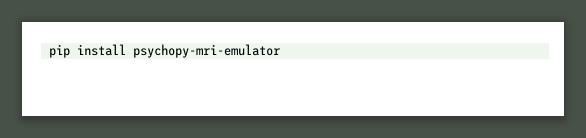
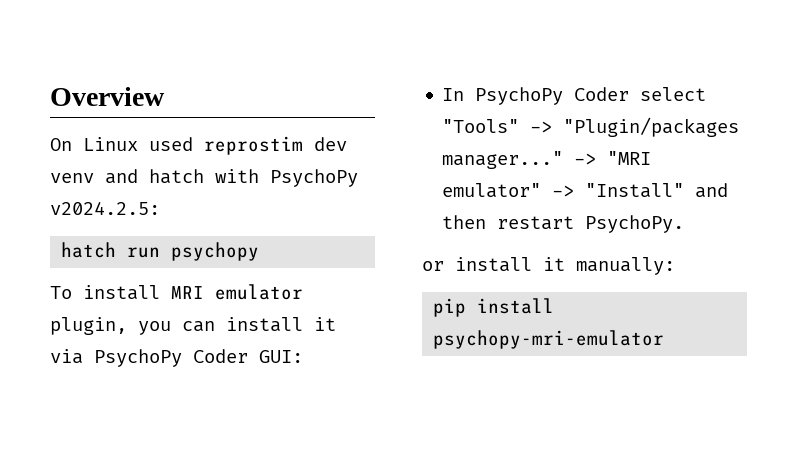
+ Overview
+ On Linux used reprostim dev venv and hatch with PsychoPy v2024.2.5:
+ hatch run psychopy
+ To install MRI emulator plugin, you can install it via PsychoPy Coder GUI:
+ In PsychoPy Coder select "Tools" -> "Plugin/packages manager..." -> "MRI emulator" -> "Install" and then restart PsychoPy.
+ or install it manually:

